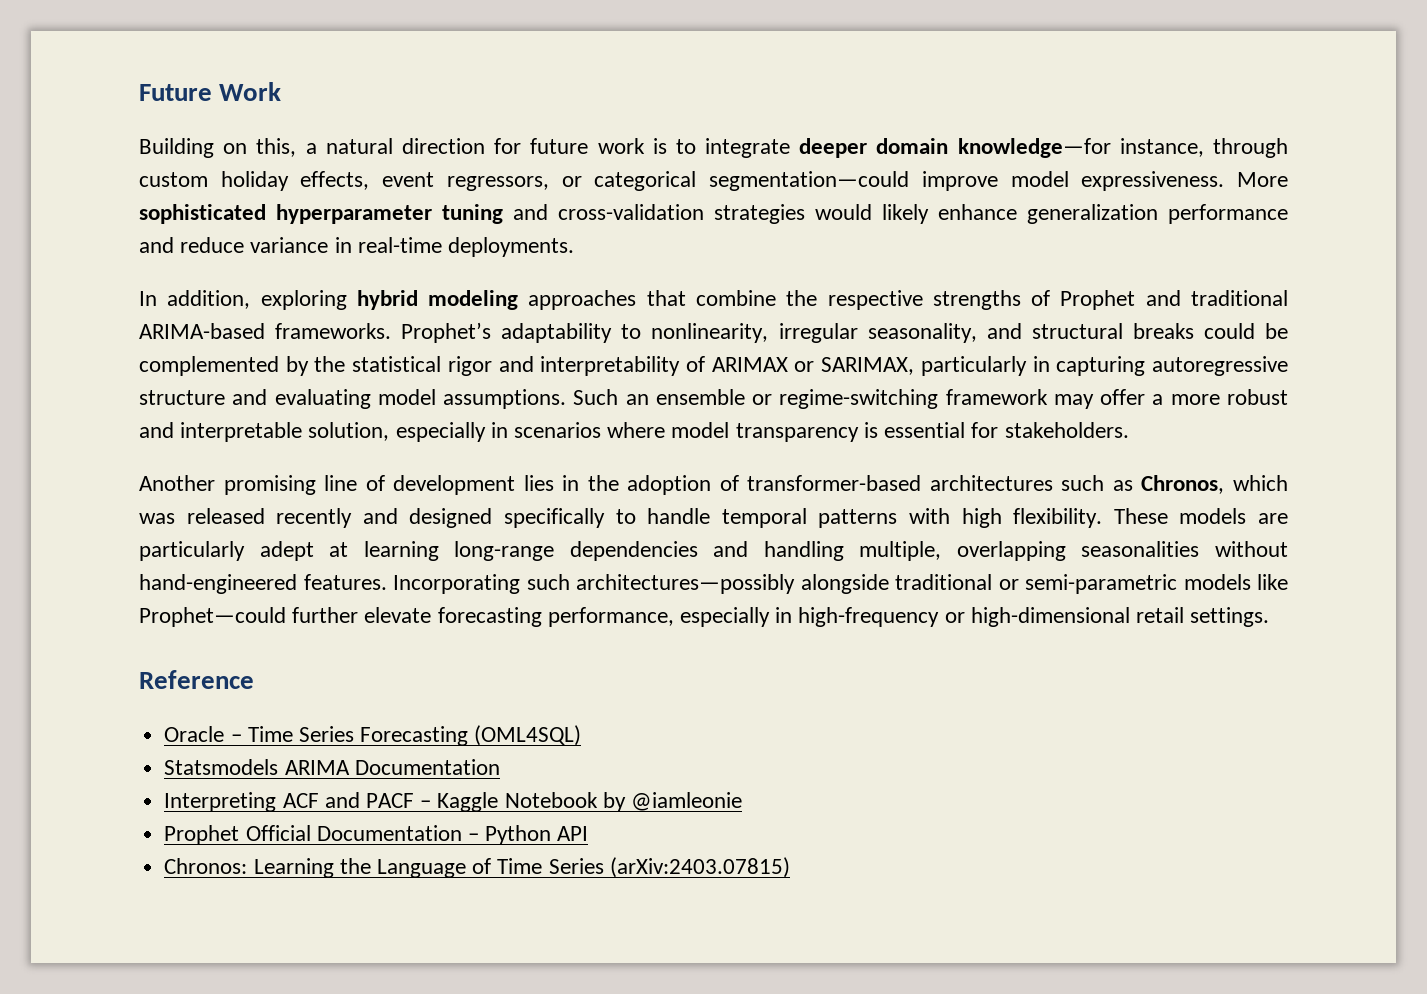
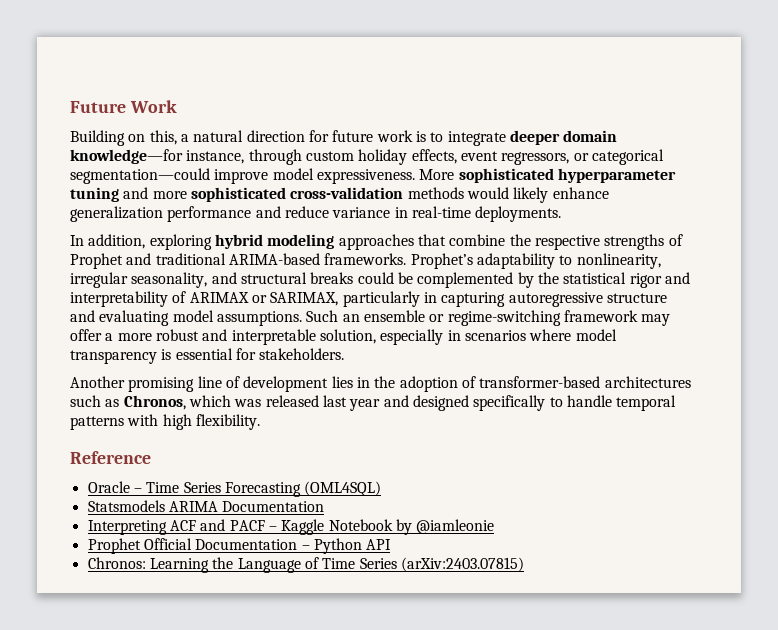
- More sophisticated hyperparameter tuning and cross-validation strategies would likely enhance generalization performance and reduce variance in real-time deployments.
+ More sophisticated hyperparameter tuning and more sophisticated cross-validation methods would likely enhance generalization performance and reduce variance in real-time deployments.
- Another promising line of development lies in the adoption of transformer-based architectures such as Chronos, which was released recently and designed specifically to handle temporal patterns with high flexibility. These models are particularly adept at learning long-range dependencies and handling multiple, overlapping seasonalities without hand-engineered features. Incorporating such architectures—possibly alongside traditional or semi-parametric models like Prophet—could further elevate forecasting performance, especially in high-frequency or high-dimensional retail settings.
+ Another promising line of development lies in the adoption of transformer-based architectures such as Chronos, which was released last year and designed specifically to handle temporal patterns with high flexibility.

